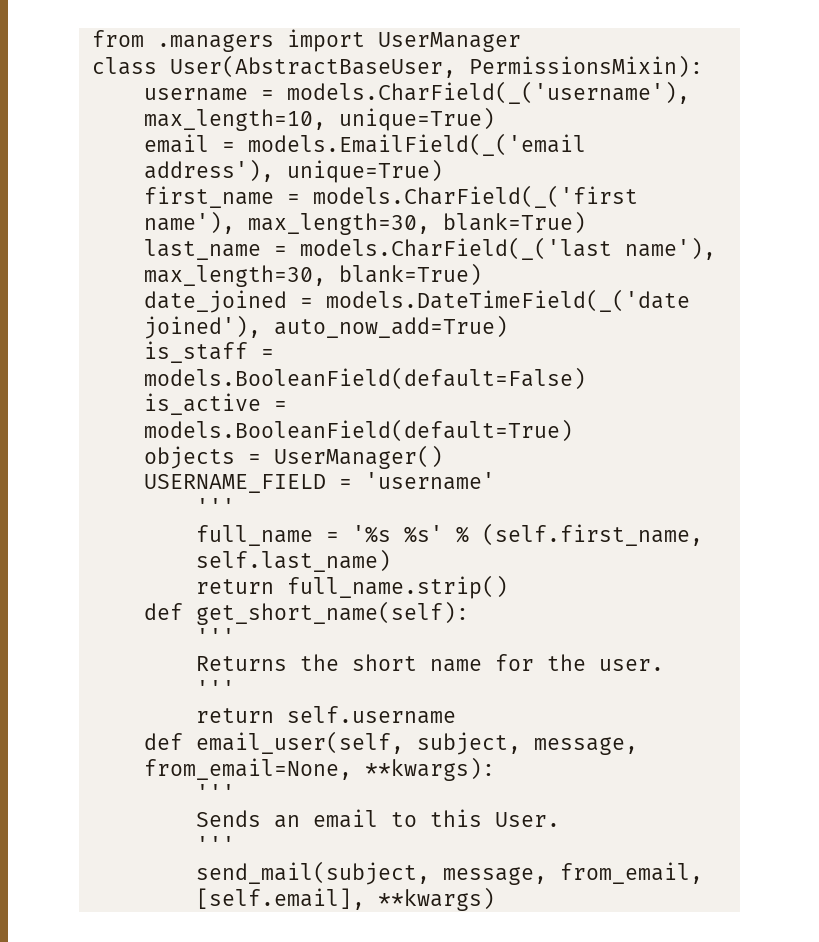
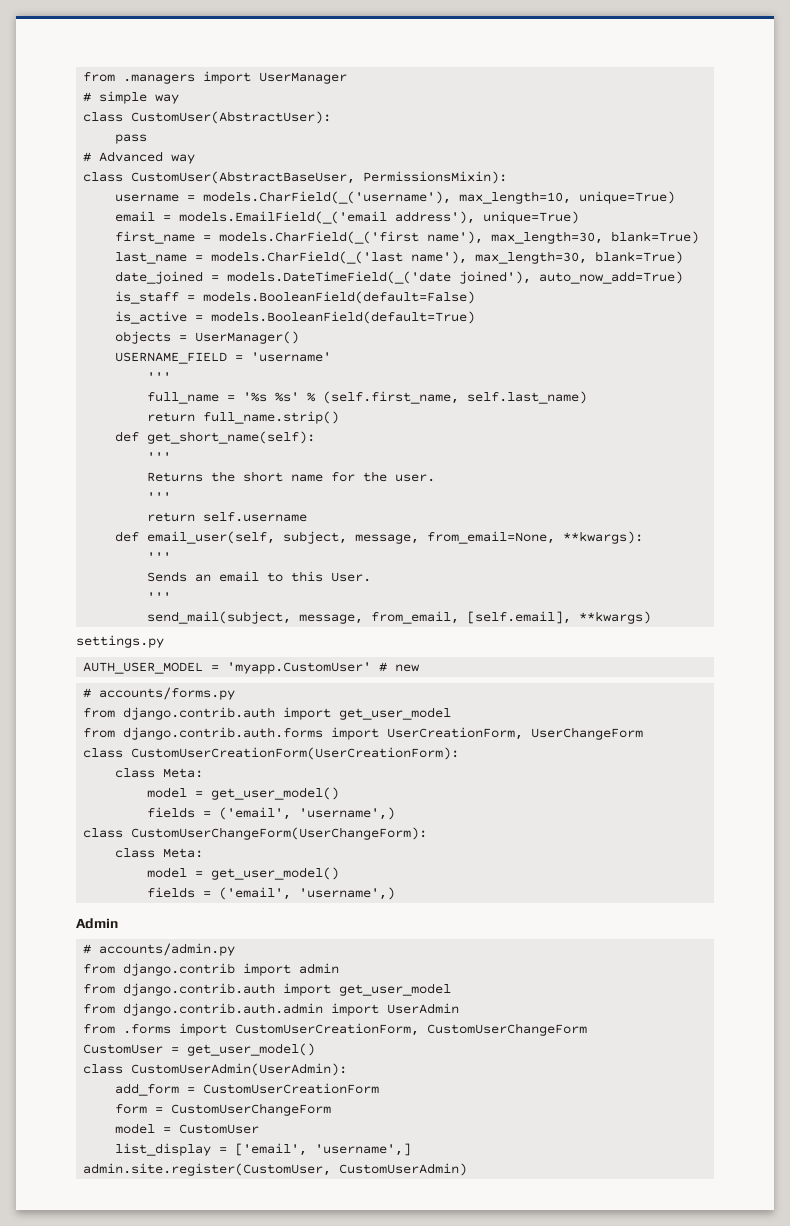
- class User(AbstractBaseUser, PermissionsMixin):
+ # simple way
+ class CustomUser(AbstractUser):
+ pass
+ # Advanced way
+ class CustomUser(AbstractBaseUser, PermissionsMixin):
+ settings.py
+ AUTH_USER_MODEL = 'myapp.CustomUser' # new
+ # accounts/forms.py
+ from django.contrib.auth import get_user_model
+ from django.contrib.auth.forms import UserCreationForm, UserChangeForm
+ class CustomUserCreationForm(UserCreationForm):
+ class Meta:
+ model = get_user_model()
+ fields = ('email', 'username',)
+ class CustomUserChangeForm(UserChangeForm):
+ class Meta:
+ model = get_user_model()
+ fields = ('email', 'username',)
+ Admin
+ # accounts/admin.py
+ from django.contrib import admin
+ from django.contrib.auth import get_user_model
+ from django.contrib.auth.admin import UserAdmin
+ from .forms import CustomUserCreationForm, CustomUserChangeForm
+ CustomUser = get_user_model()
+ class CustomUserAdmin(UserAdmin):
+ add_form = CustomUserCreationForm
+ form = CustomUserChangeForm
+ model = CustomUser
+ list_display = ['email', 'username',]
+ admin.site.register(CustomUser, CustomUserAdmin)

